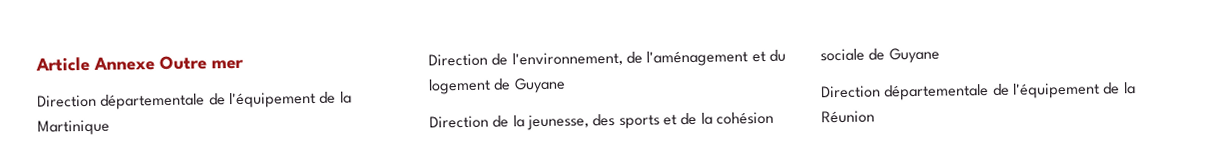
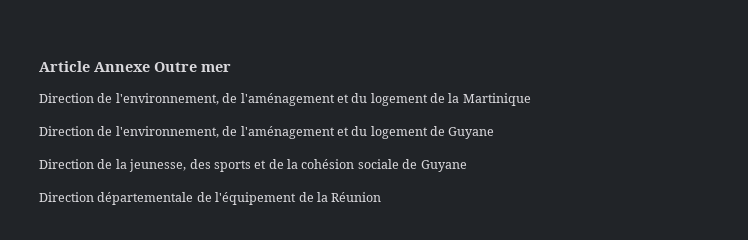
- Direction départementale de l'équipement de la Martinique
+ Direction de l'environnement, de l'aménagement et du logement de la Martinique

